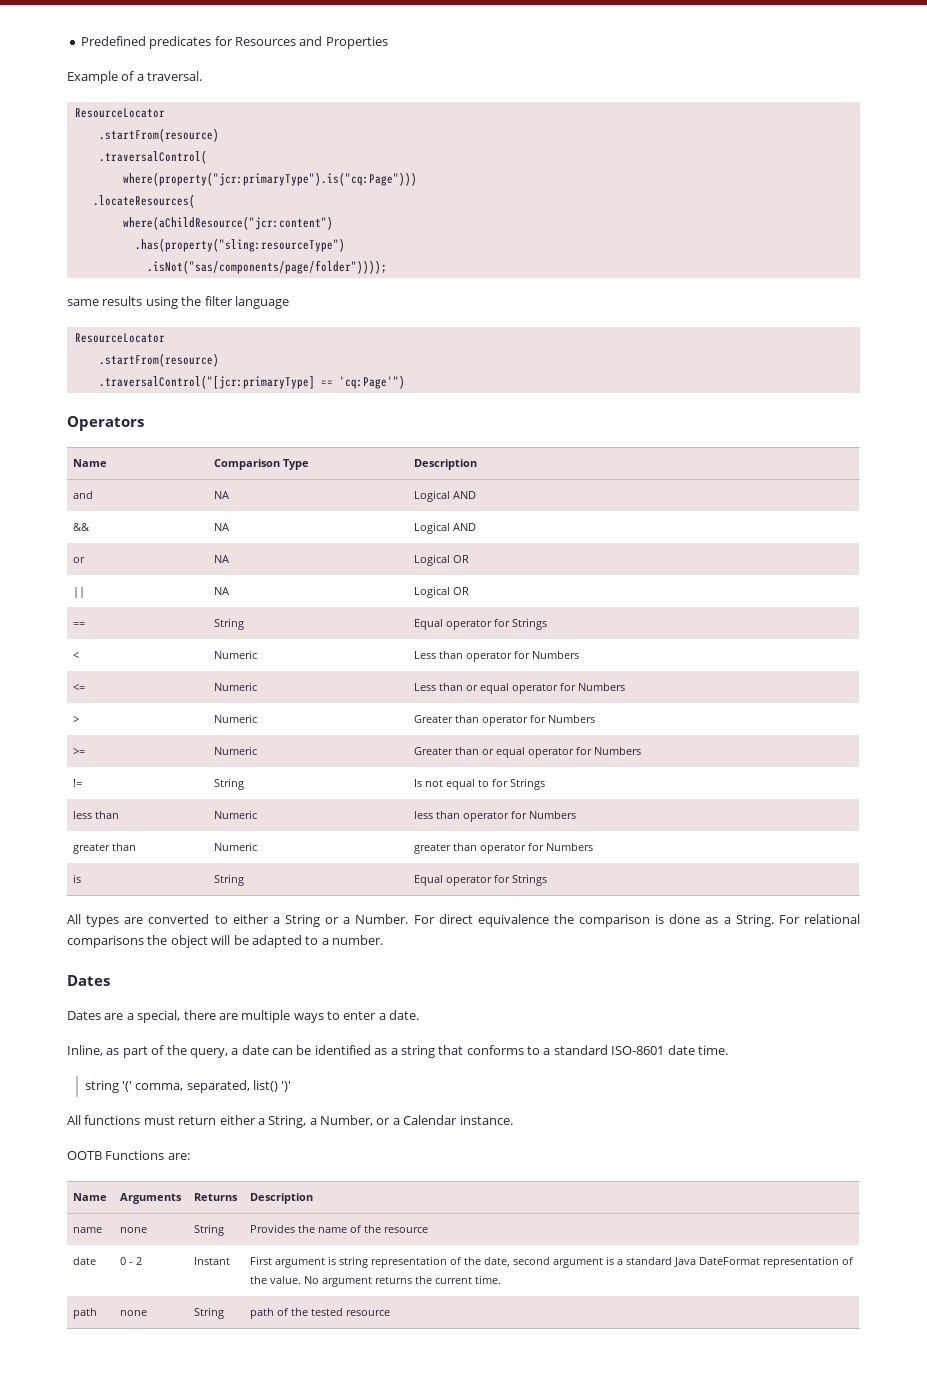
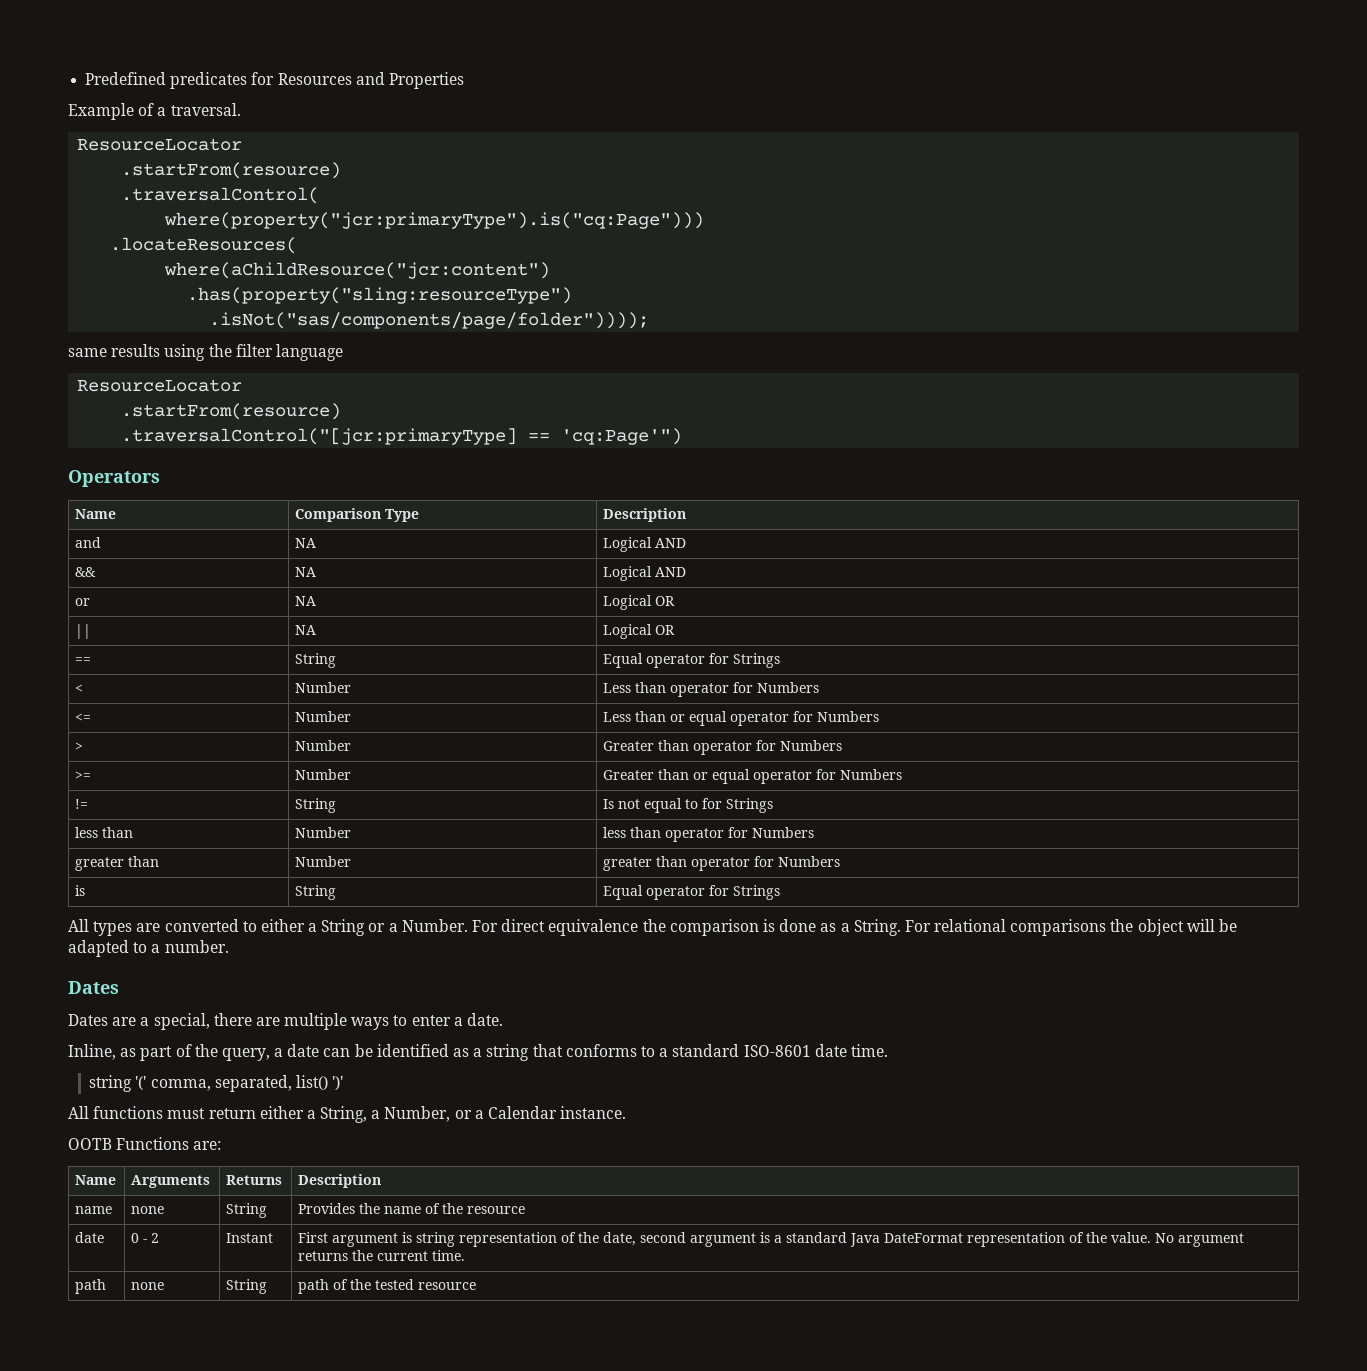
- < | Numeric | Less than operator for Numbers
+ < | Number | Less than operator for Numbers
- <= | Numeric | Less than or equal operator for Numbers
+ <= | Number | Less than or equal operator for Numbers
- > | Numeric | Greater than operator for Numbers
+ > | Number | Greater than operator for Numbers
- >= | Numeric | Greater than or equal operator for Numbers
+ >= | Number | Greater than or equal operator for Numbers
- less than | Numeric | less than operator for Numbers
+ less than | Number | less than operator for Numbers
- greater than | Numeric | greater than operator for Numbers
+ greater than | Number | greater than operator for Numbers

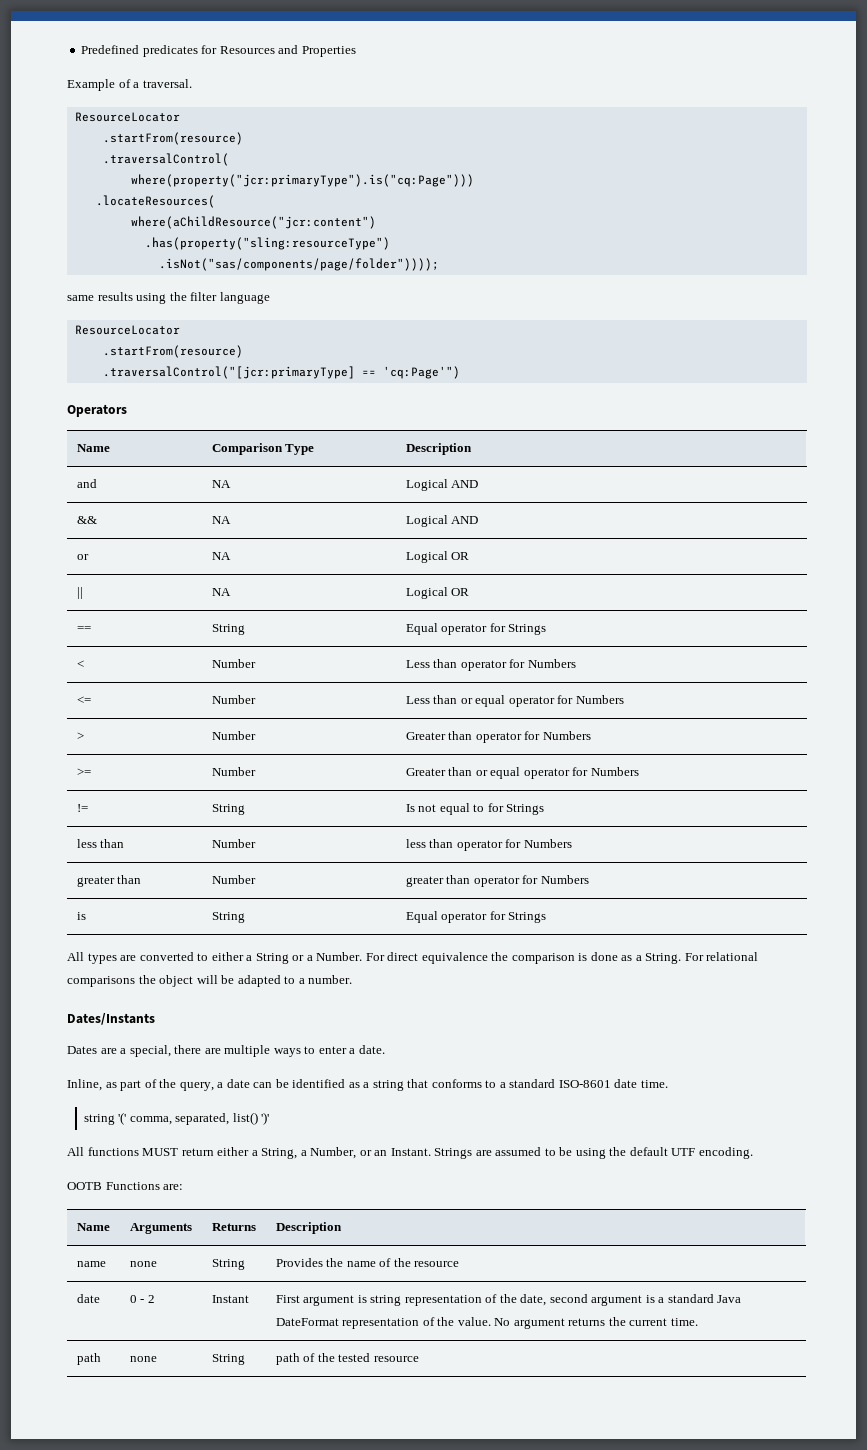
  For relational comparisons the object will be adapted to a number.
- Dates
+ Dates/Instants
- All functions must return either a String, a Number, or a Calendar instance.
+ All functions MUST return either a String, a Number, or an Instant. Strings are assumed to be using the default UTF encoding.

